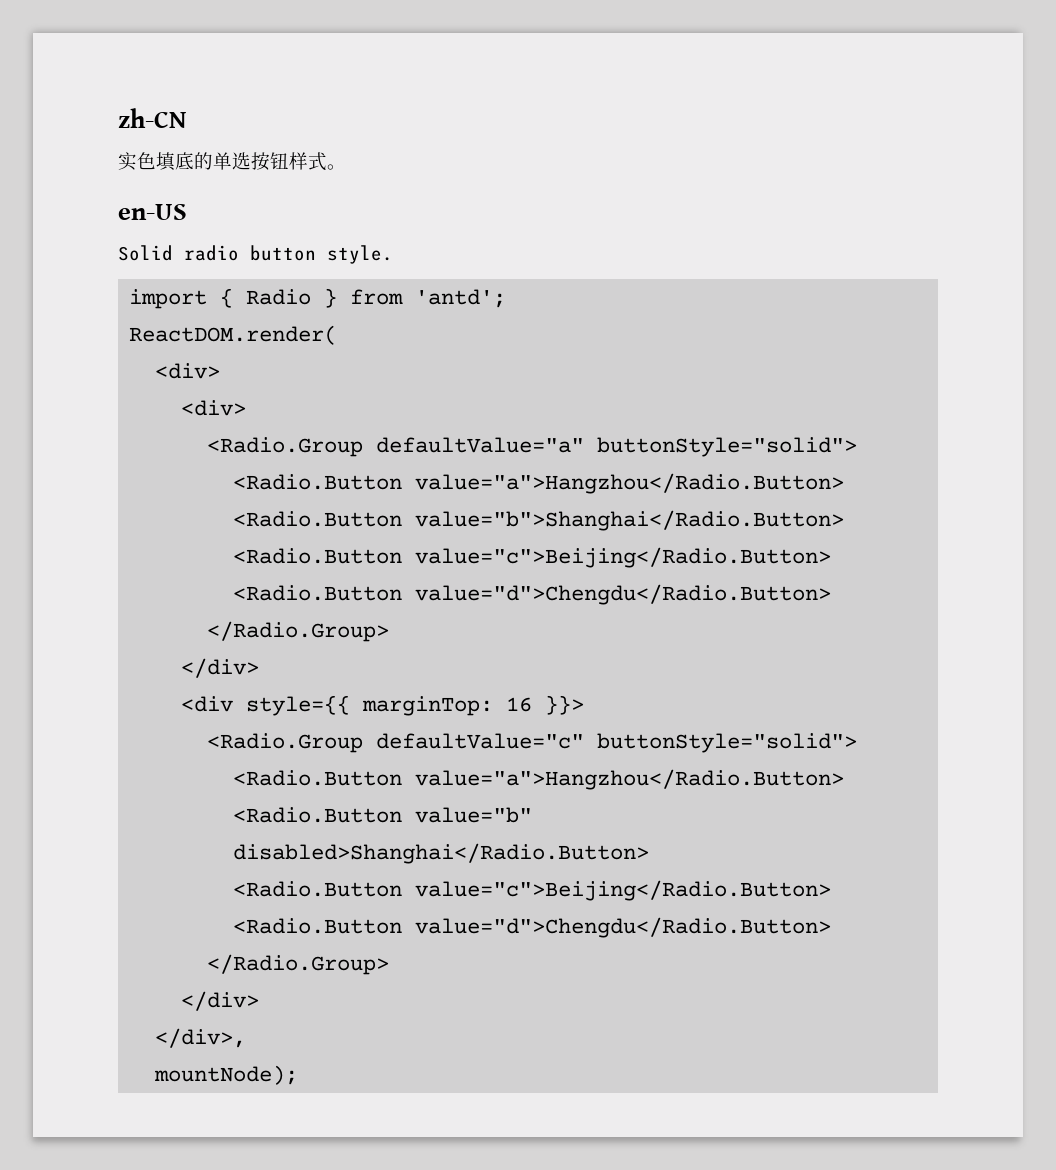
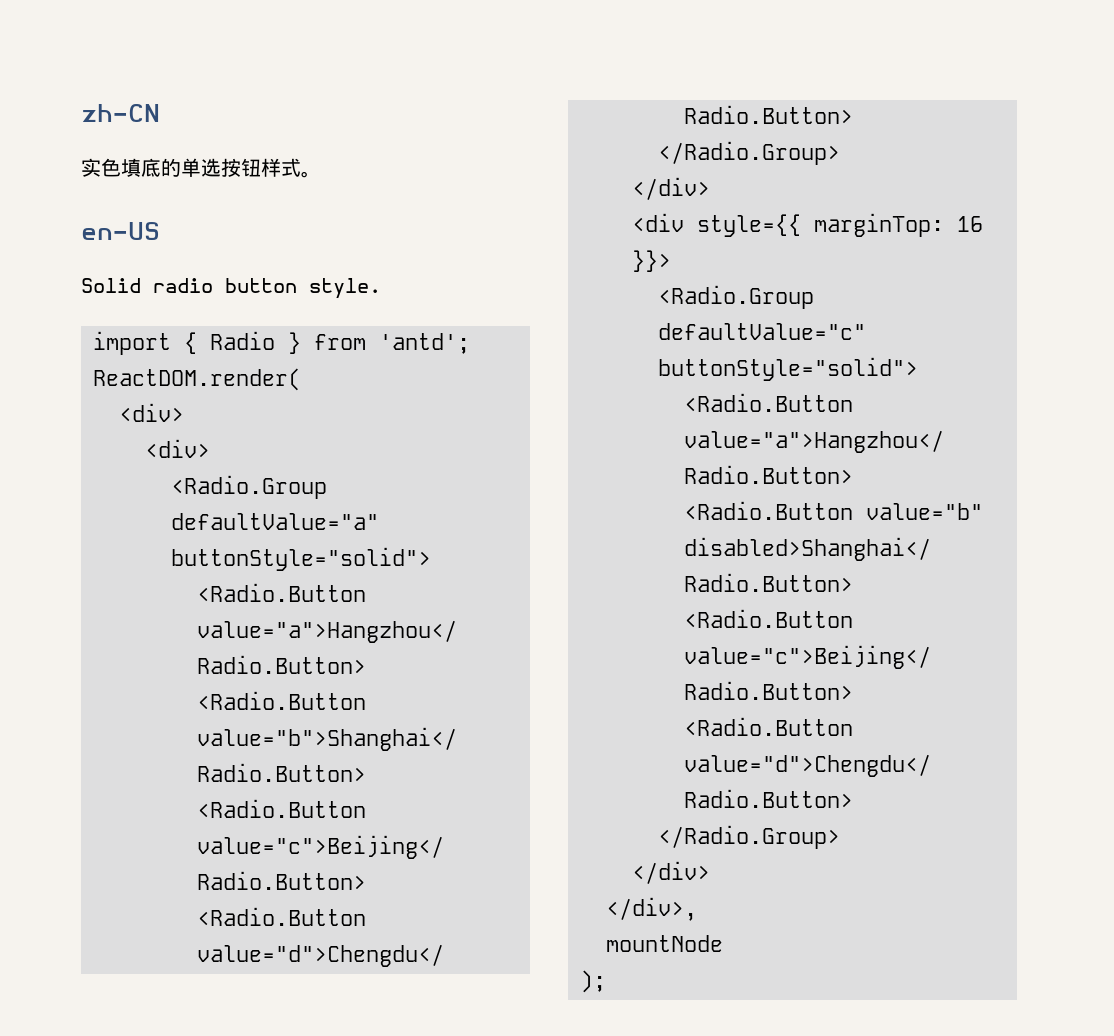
- mountNode);
+ mountNode
+ );

